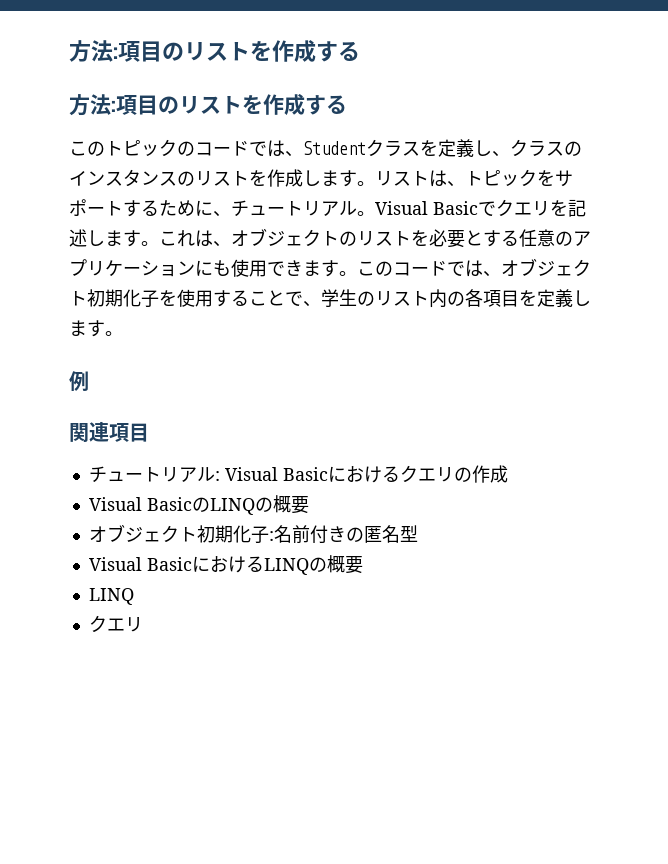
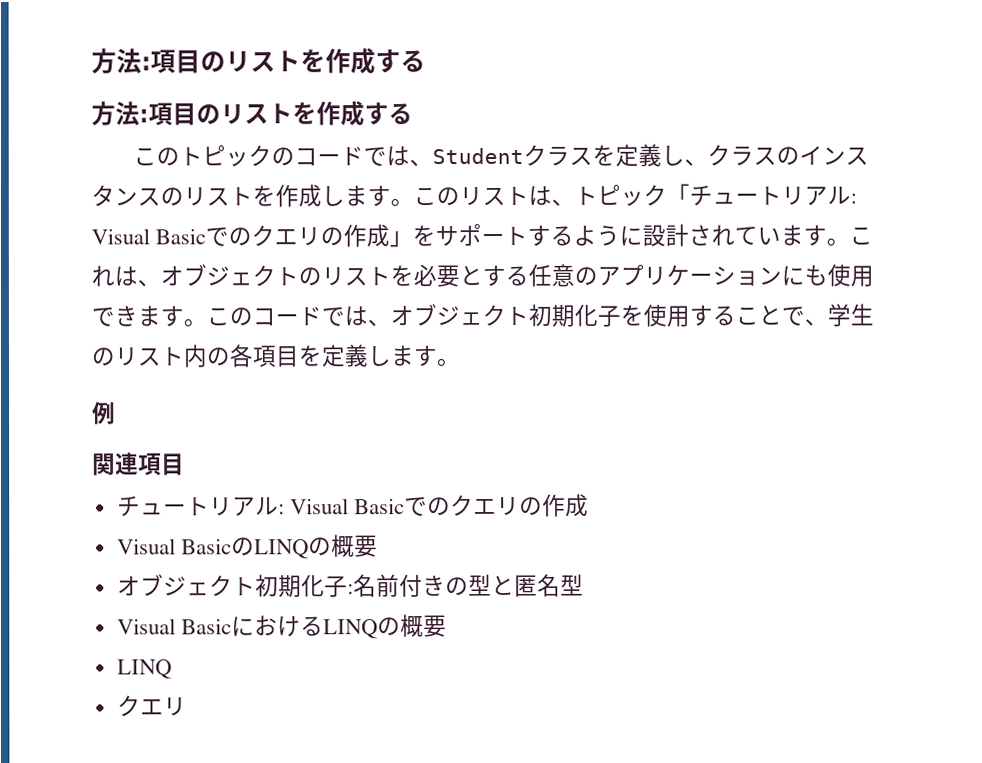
- リストは、トピックをサポートするために、チュートリアル。Visual Basicでクエリを記述します。
+ このリストは、トピック「チュートリアル: Visual Basicでのクエリの作成」をサポートするように設計されています。
  関連項目
- チュートリアル: Visual Basicにおけるクエリの作成
+ チュートリアル: Visual Basicでのクエリの作成
- オブジェクト初期化子:名前付きの匿名型
+ オブジェクト初期化子:名前付きの型と匿名型

